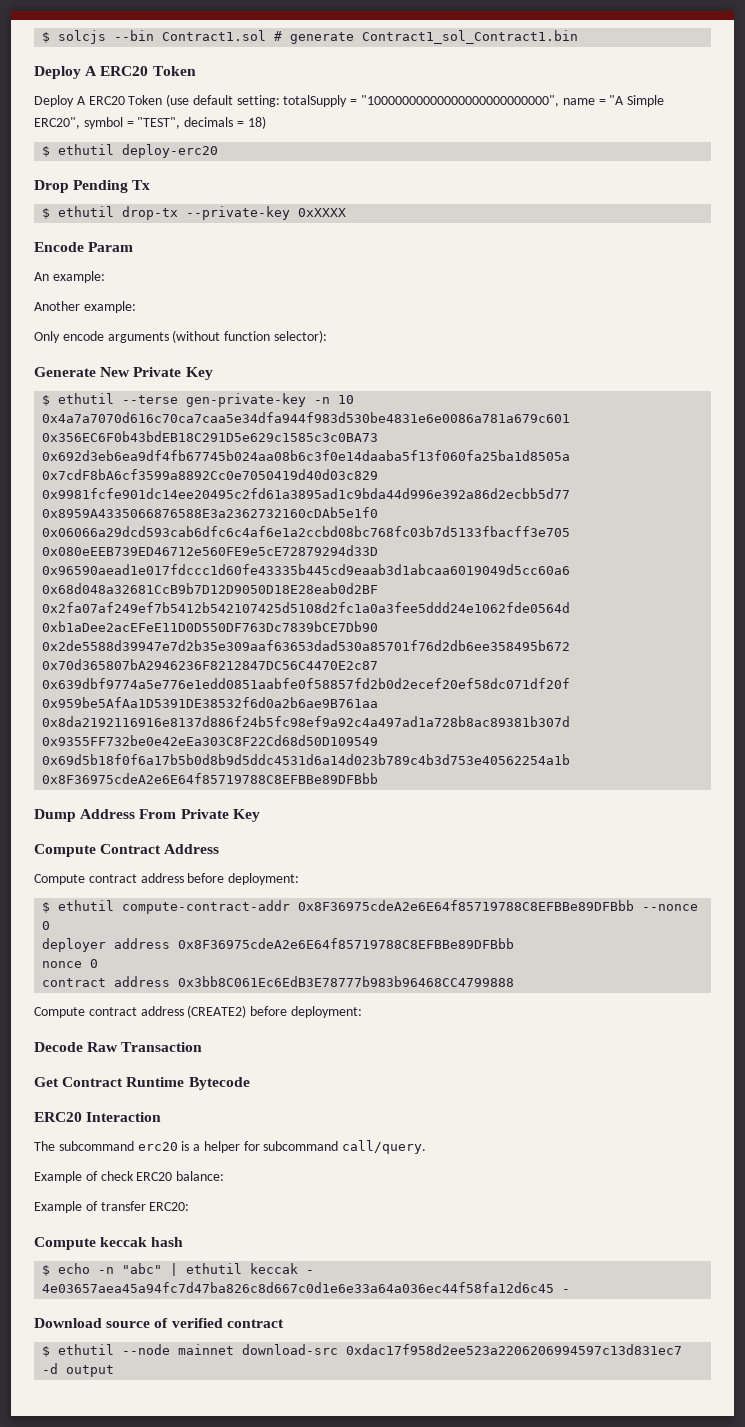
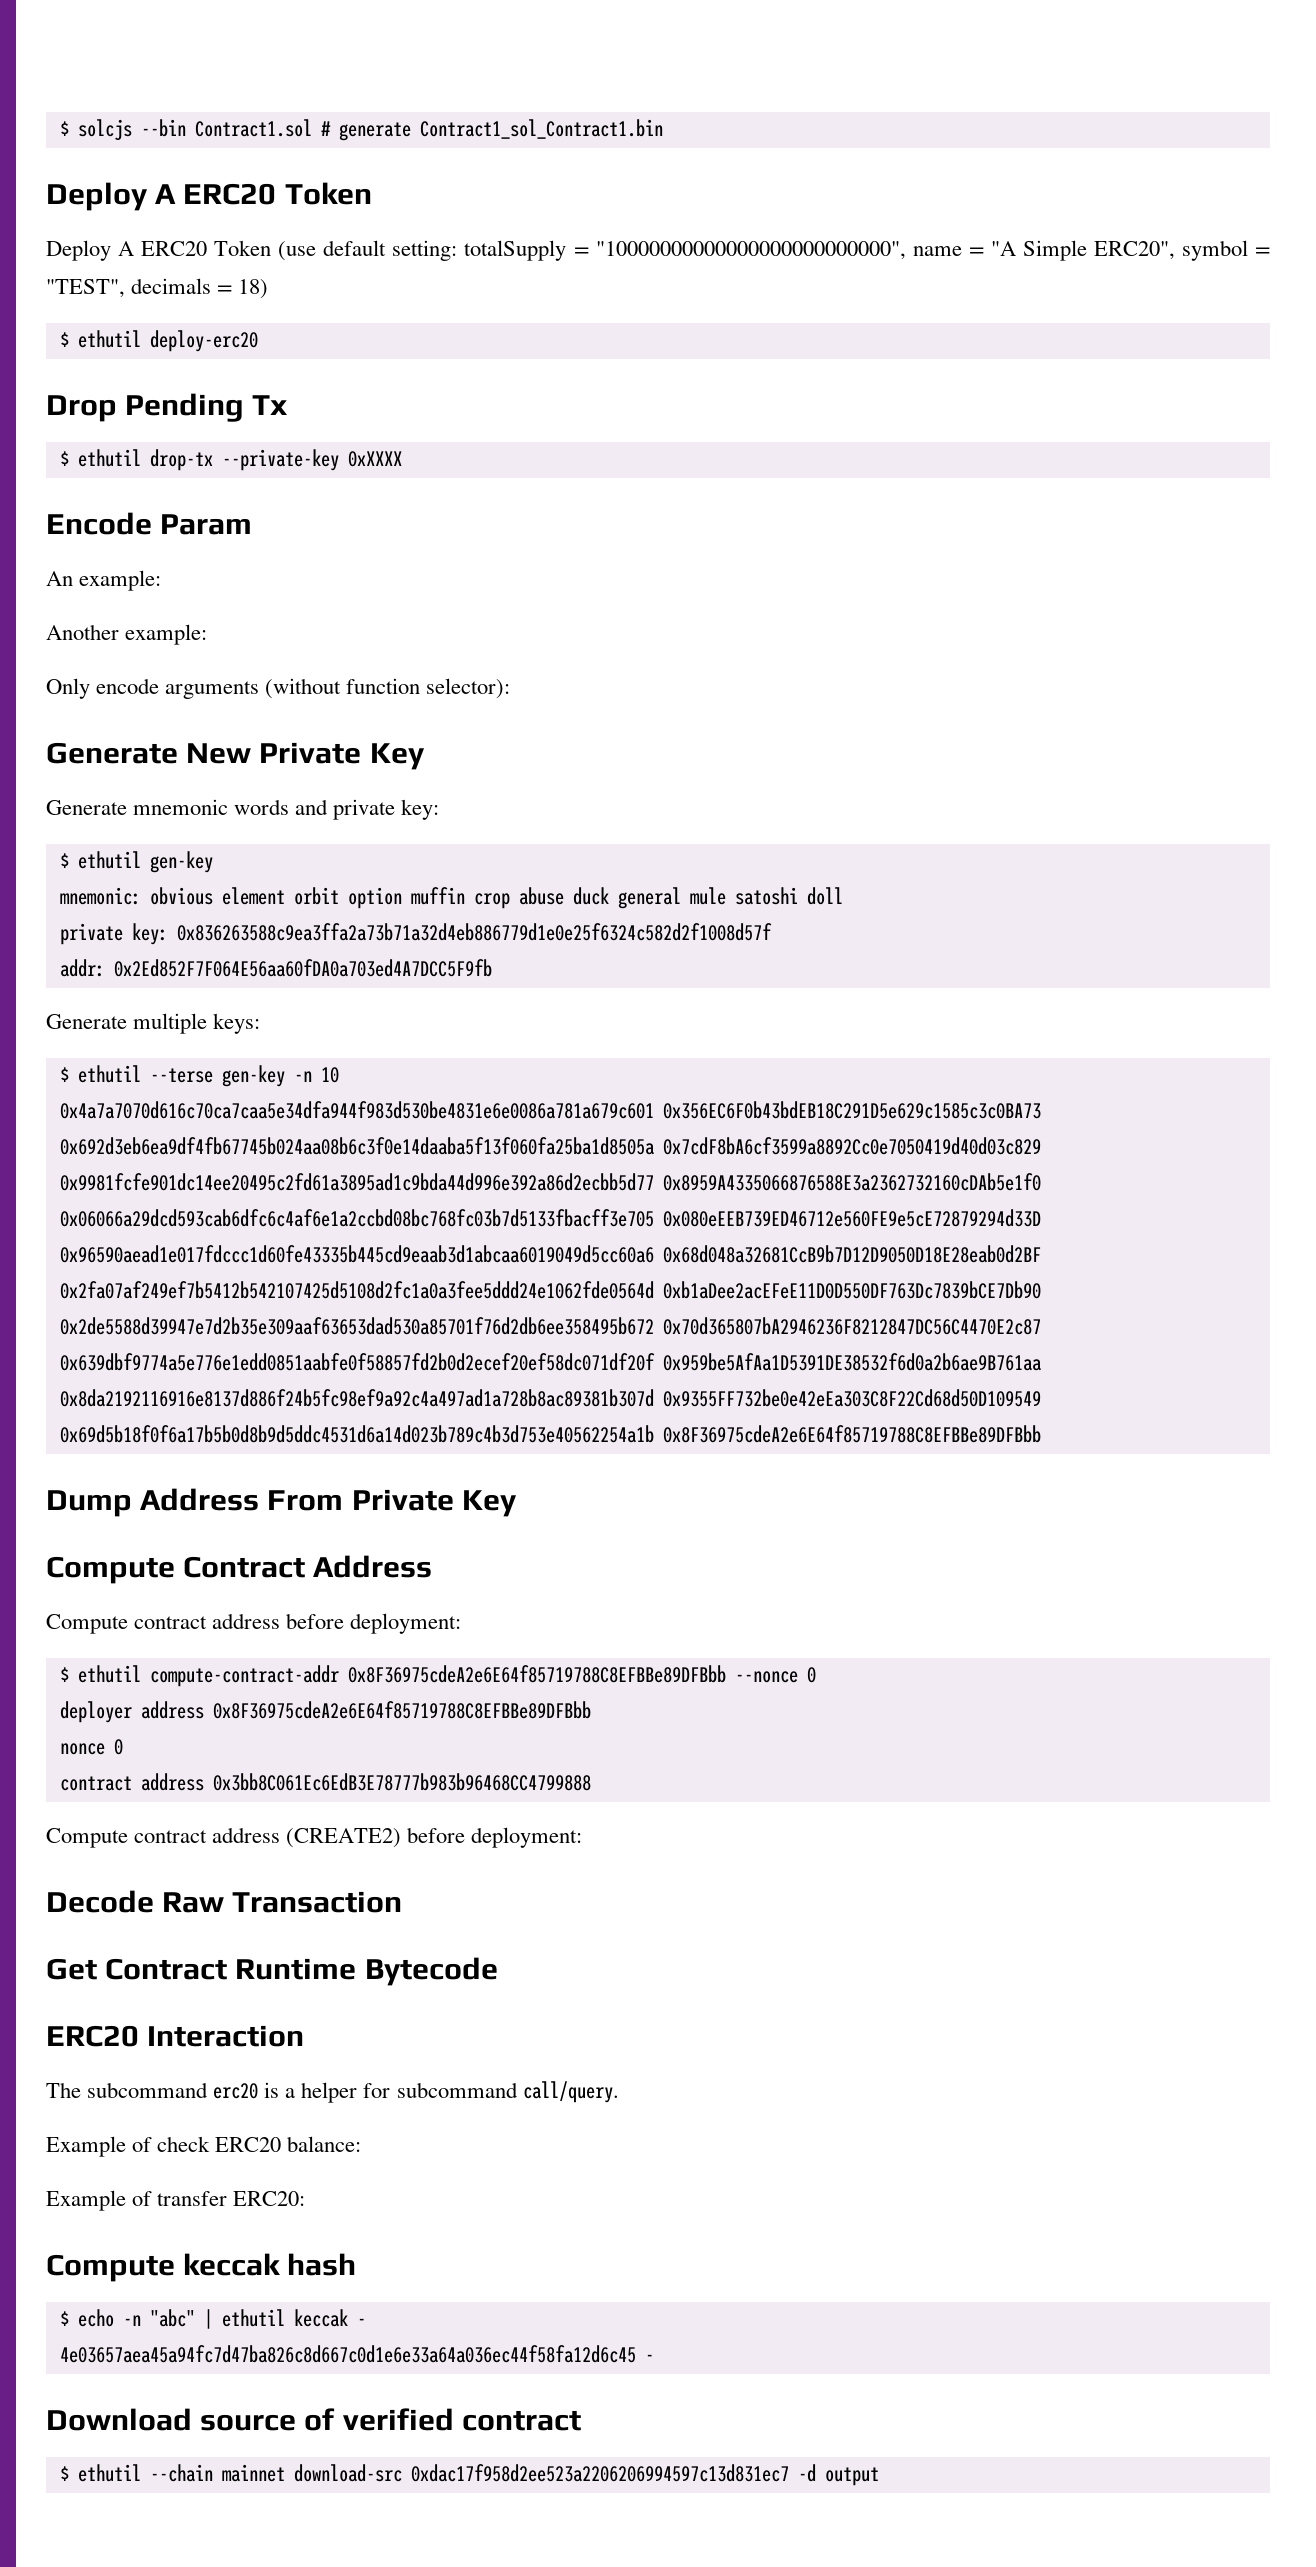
+ Generate mnemonic words and private key:
+ $ ethutil gen-key
+ mnemonic: obvious element orbit option muffin crop abuse duck general mule satoshi doll
+ private key: 0x836263588c9ea3ffa2a73b71a32d4eb886779d1e0e25f6324c582d2f1008d57f
+ addr: 0x2Ed852F7F064E56aa60fDA0a703ed4A7DCC5F9fb
+ Generate multiple keys:
- $ ethutil --terse gen-private-key -n 10
+ $ ethutil --terse gen-key -n 10
- $ ethutil --node mainnet download-src 0xdac17f958d2ee523a2206206994597c13d831ec7 -d output
+ $ ethutil --chain mainnet download-src 0xdac17f958d2ee523a2206206994597c13d831ec7 -d output

